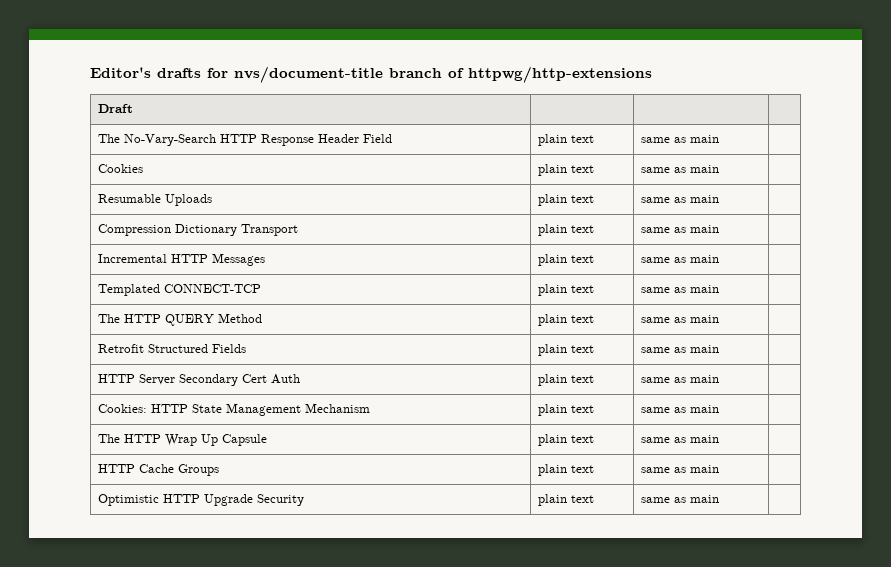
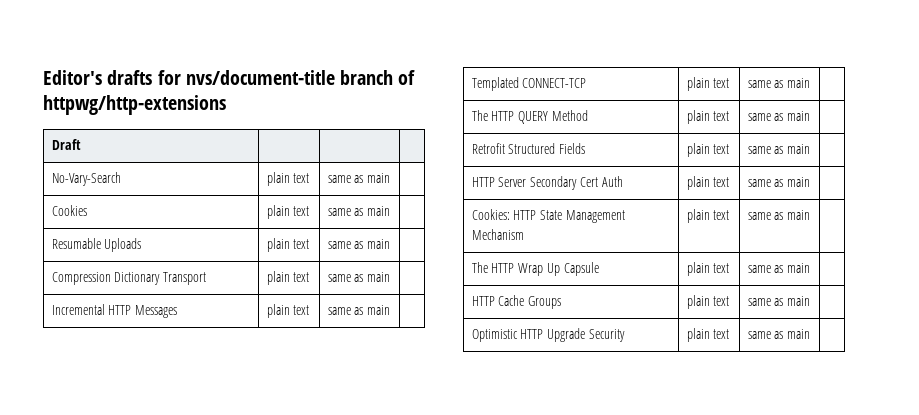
- The No-Vary-Search HTTP Response Header Field | plain text | same as main |
+ No-Vary-Search | plain text | same as main |

